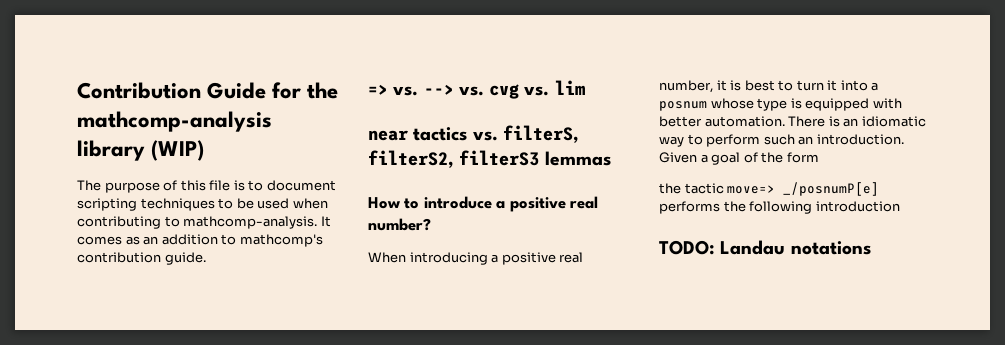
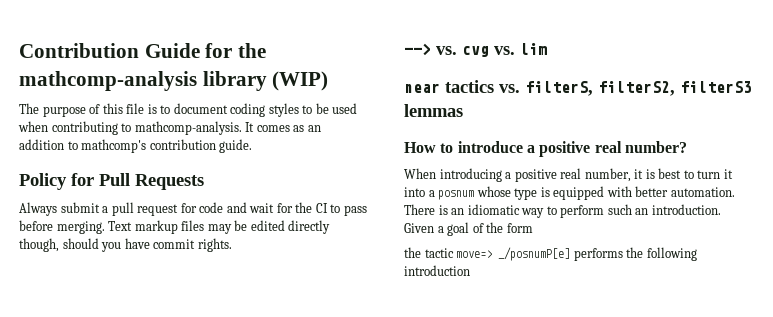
- The purpose of this file is to document scripting techniques to be used when contributing to mathcomp-analysis.
+ The purpose of this file is to document coding styles to be used when contributing to mathcomp-analysis.
- => vs. --> vs. cvg vs. lim
+ Policy for Pull Requests
+ Always submit a pull request for code and wait for the CI to pass before merging. Text markup files may be edited directly though, should you have commit rights.
+ --> vs. cvg vs. lim
- TODO: Landau notations

